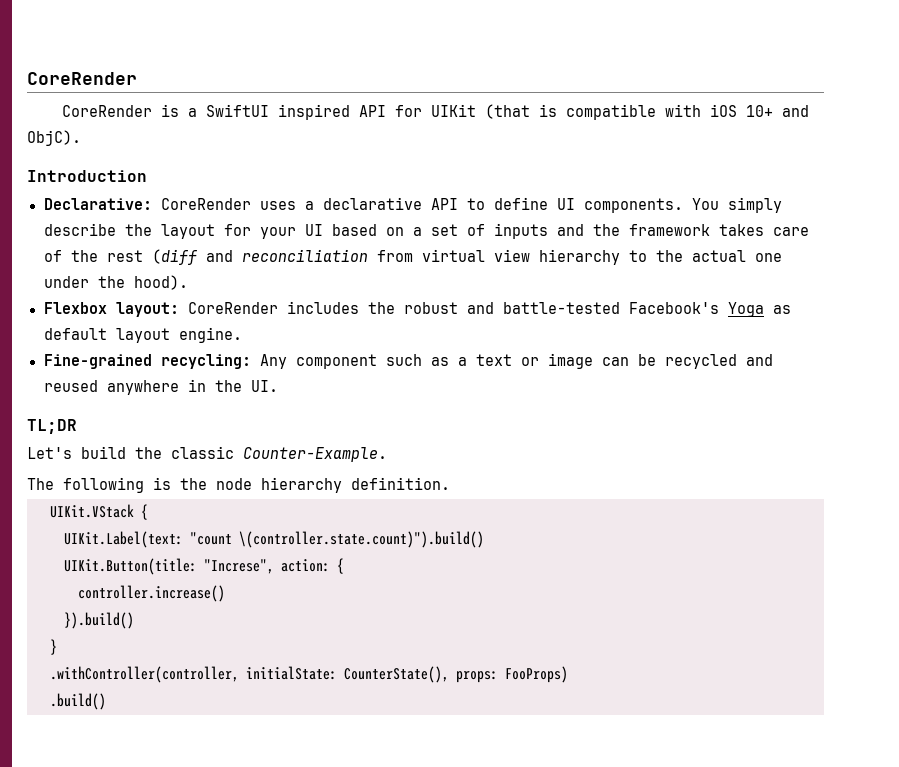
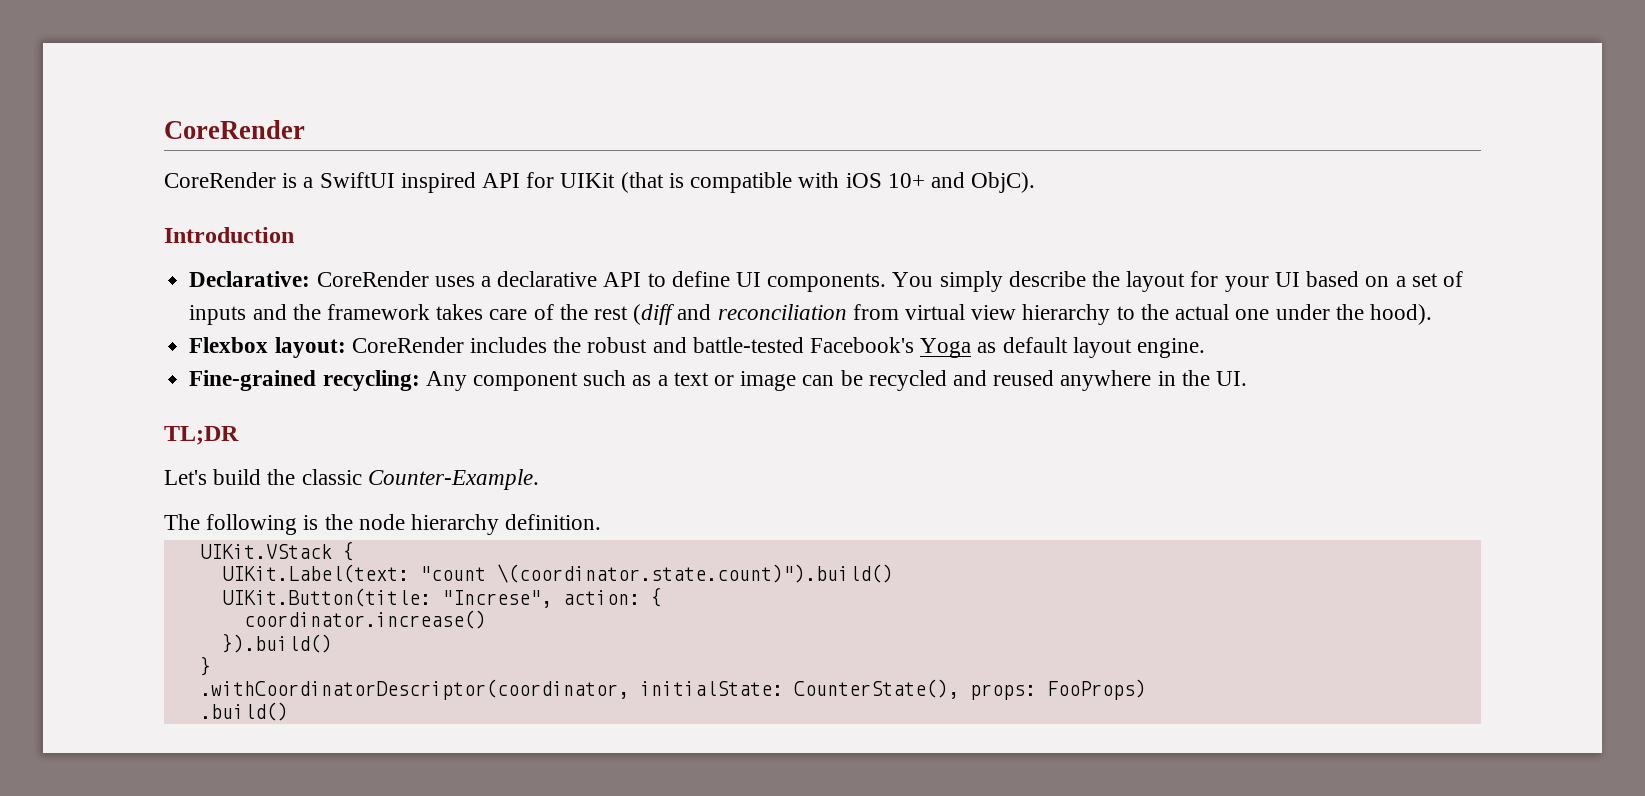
- UIKit.Label(text: "count \(controller.state.count)").build()
+ UIKit.Label(text: "count \(coordinator.state.count)").build()
- controller.increase()
+ coordinator.increase()
- .withController(controller, initialState: CounterState(), props: FooProps)
+ .withCoordinatorDescriptor(coordinator, initialState: CounterState(), props: FooProps)

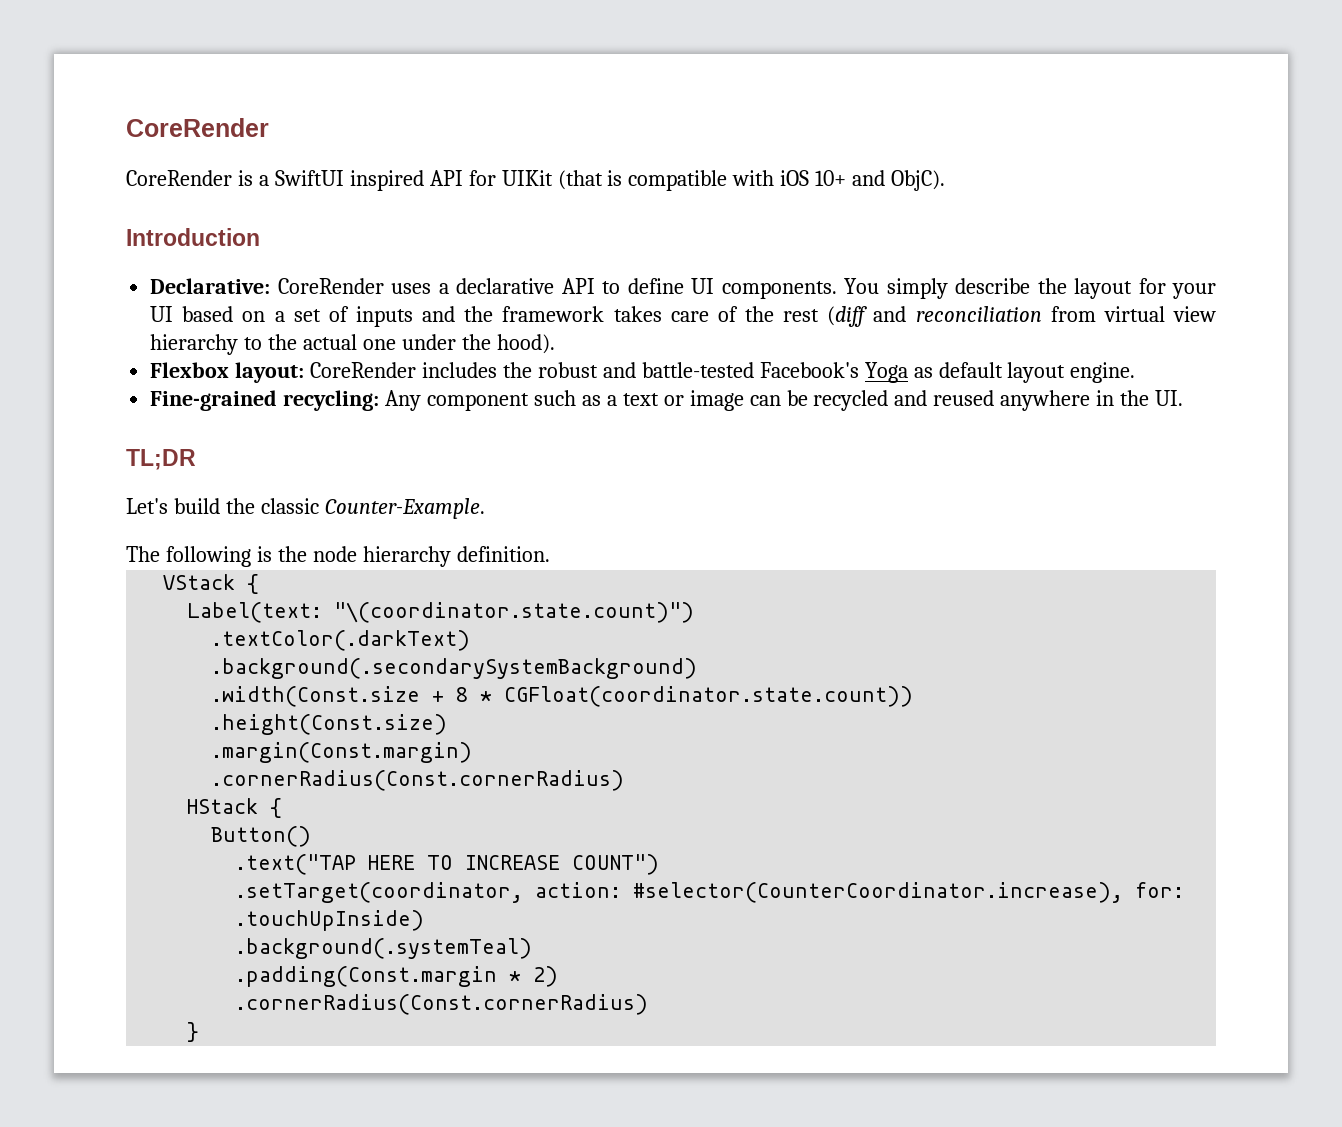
- UIKit.VStack {
- UIKit.Label(text: "count \(coordinator.state.count)").build()
- UIKit.Button(title: "Increse", action: {
- coordinator.increase()
- }).build()
+ VStack {
+ Label(text: "\(coordinator.state.count)")
+ .textColor(.darkText)
+ .background(.secondarySystemBackground)
+ .width(Const.size + 8 * CGFloat(coordinator.state.count))
+ .height(Const.size)
+ .margin(Const.margin)
+ .cornerRadius(Const.cornerRadius)
+ HStack {
+ Button()
+ .text("TAP HERE TO INCREASE COUNT")
+ .setTarget(coordinator, action: #selector(CounterCoordinator.increase), for: .touchUpInside)
+ .background(.systemTeal)
+ .padding(Const.margin * 2)
+ .cornerRadius(Const.cornerRadius)
  }
- .withCoordinatorDescriptor(coordinator, initialState: CounterState(), props: FooProps)
- .build()

